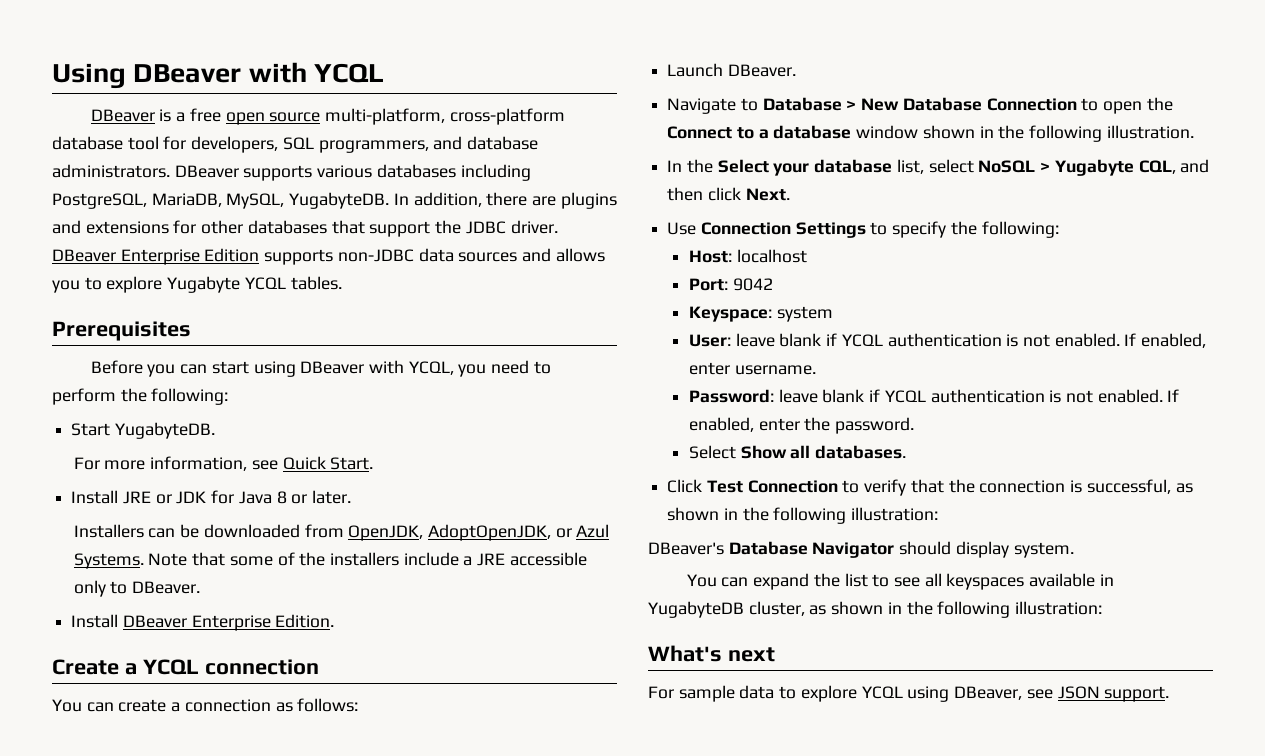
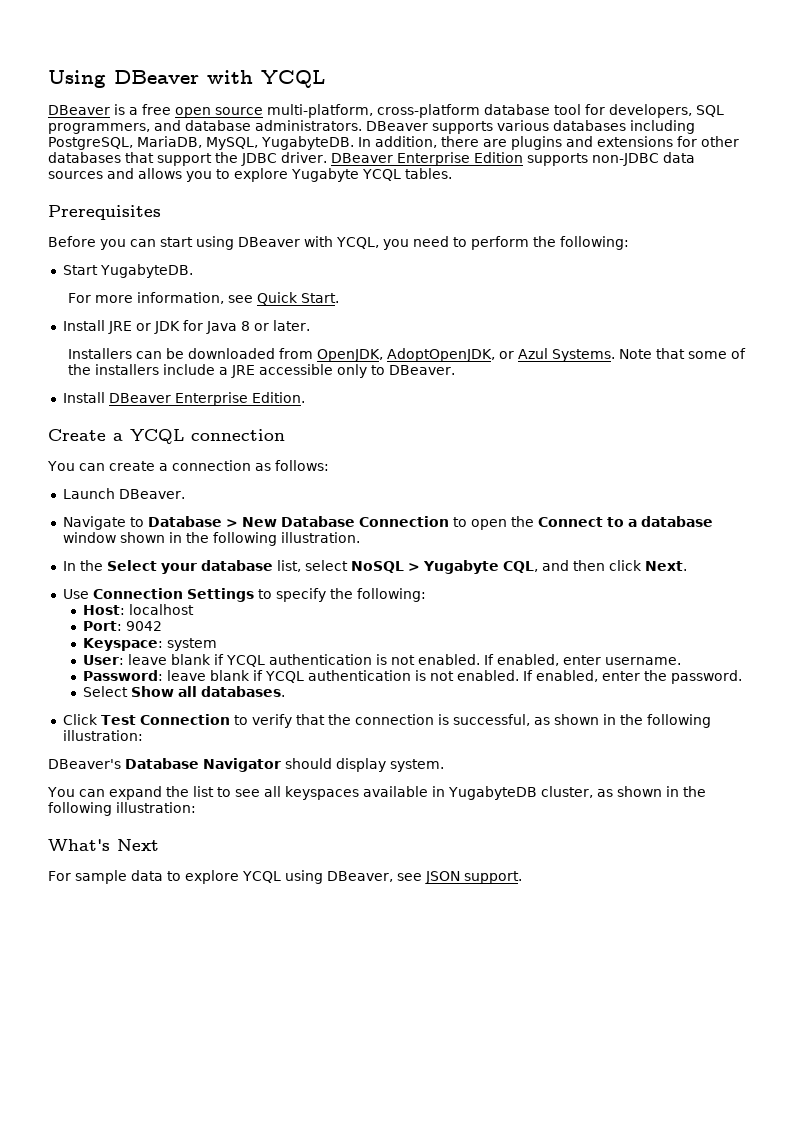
- What's next
+ What's Next

